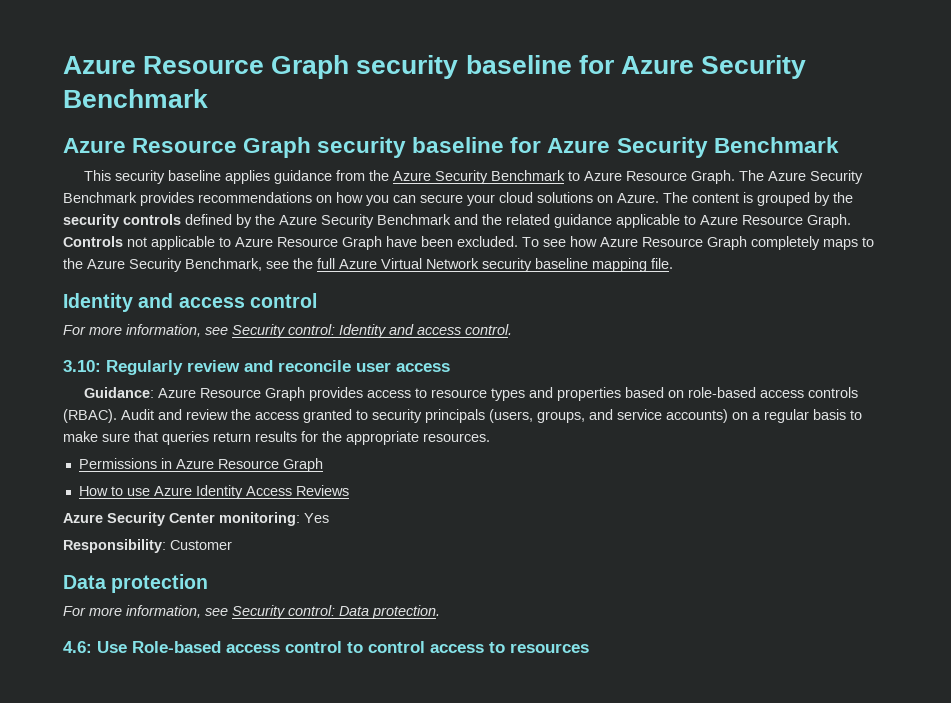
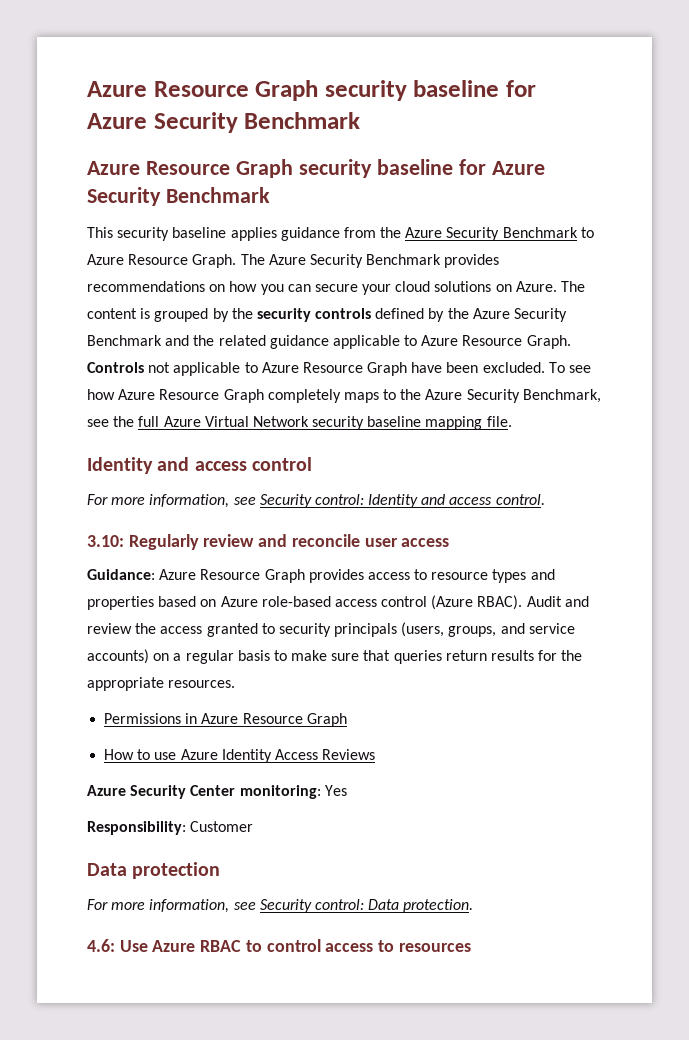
- Guidance: Azure Resource Graph provides access to resource types and properties based on role-based access controls (RBAC).
+ Guidance: Azure Resource Graph provides access to resource types and properties based on Azure role-based access control (Azure RBAC).
- 4.6: Use Role-based access control to control access to resources
+ 4.6: Use Azure RBAC to control access to resources

